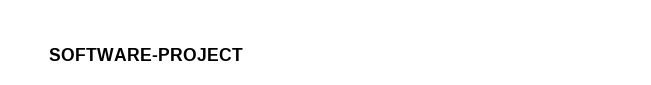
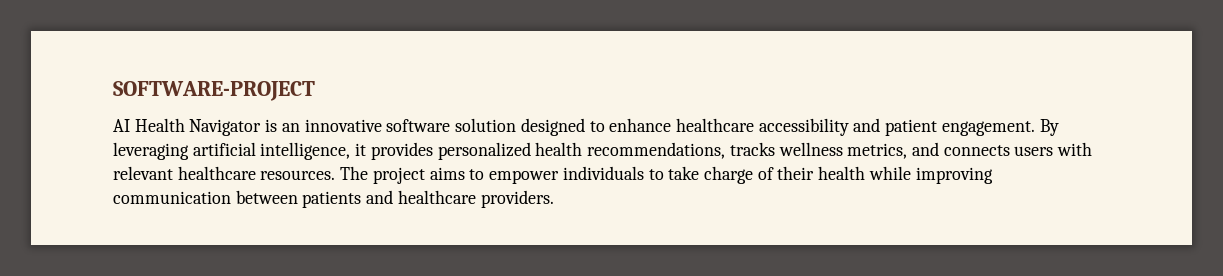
+ AI Health Navigator is an innovative software solution designed to enhance healthcare accessibility and patient engagement. By leveraging artificial intelligence, it provides personalized health recommendations, tracks wellness metrics, and connects users with relevant healthcare resources. The project aims to empower individuals to take charge of their health while improving communication between patients and healthcare providers.

